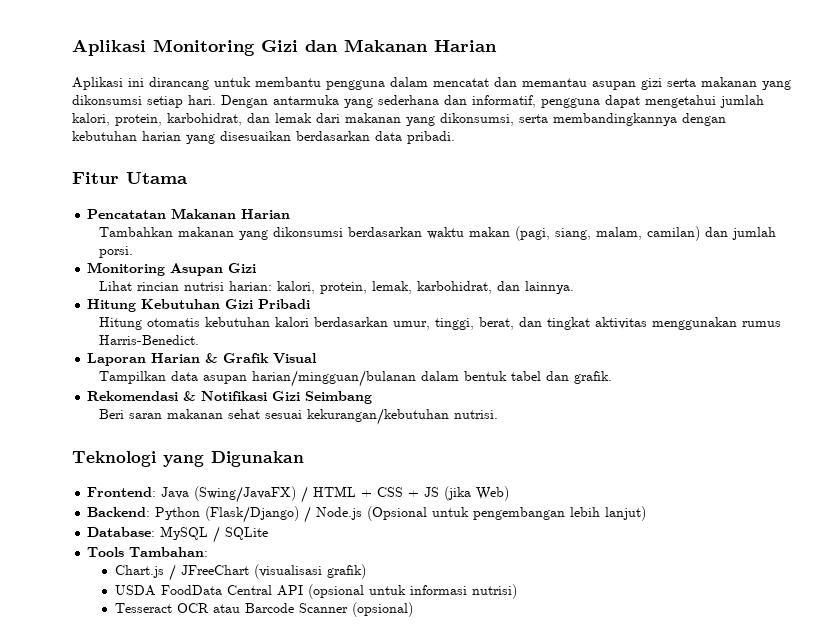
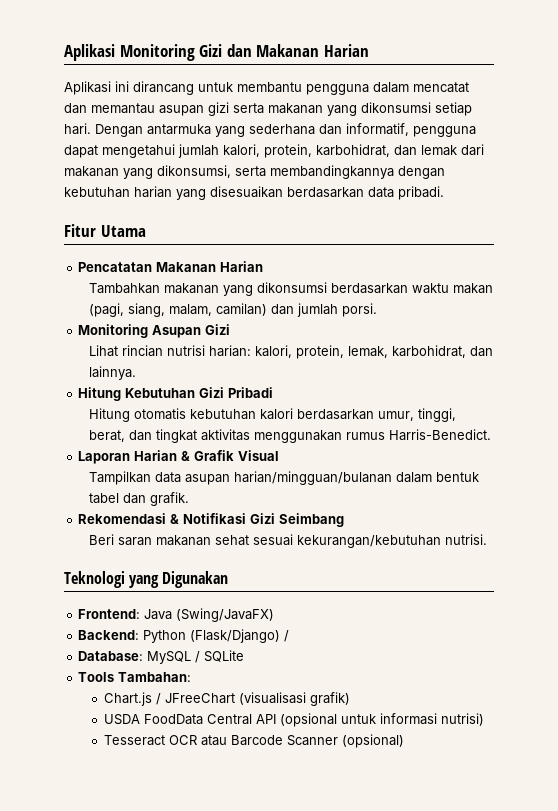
- Frontend: Java (Swing/JavaFX) / HTML + CSS + JS (jika Web)
- Backend: Python (Flask/Django) / Node.js (Opsional untuk pengembangan lebih lanjut)
+ Frontend: Java (Swing/JavaFX)
+ Backend: Python (Flask/Django) /

